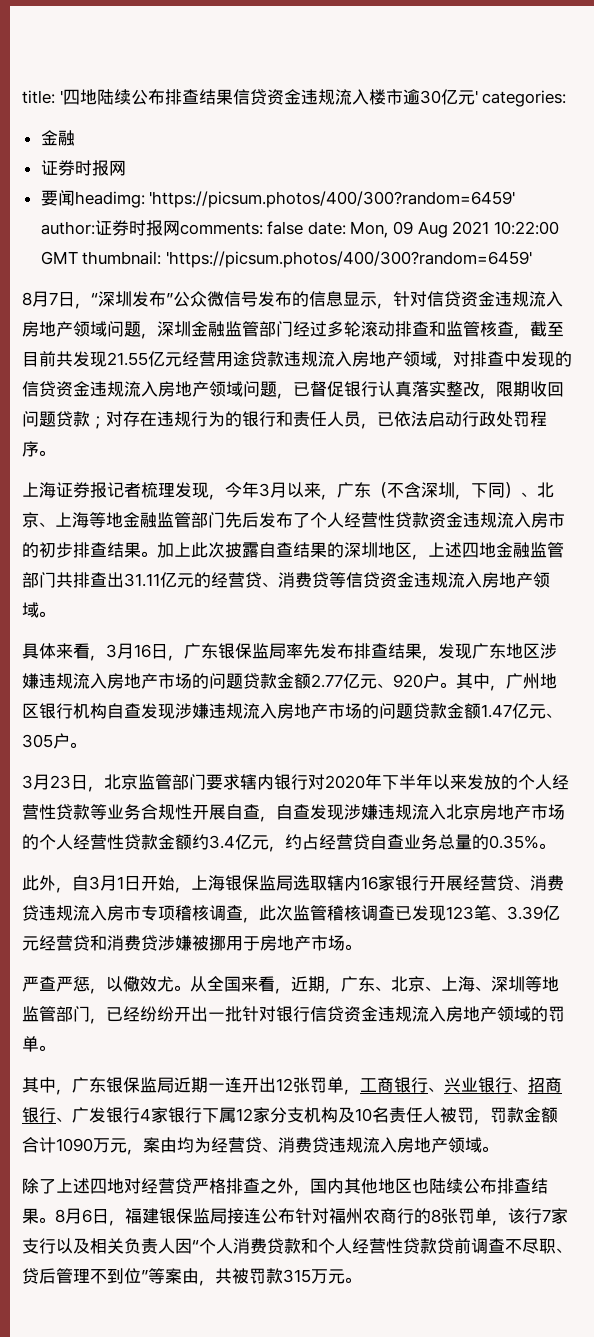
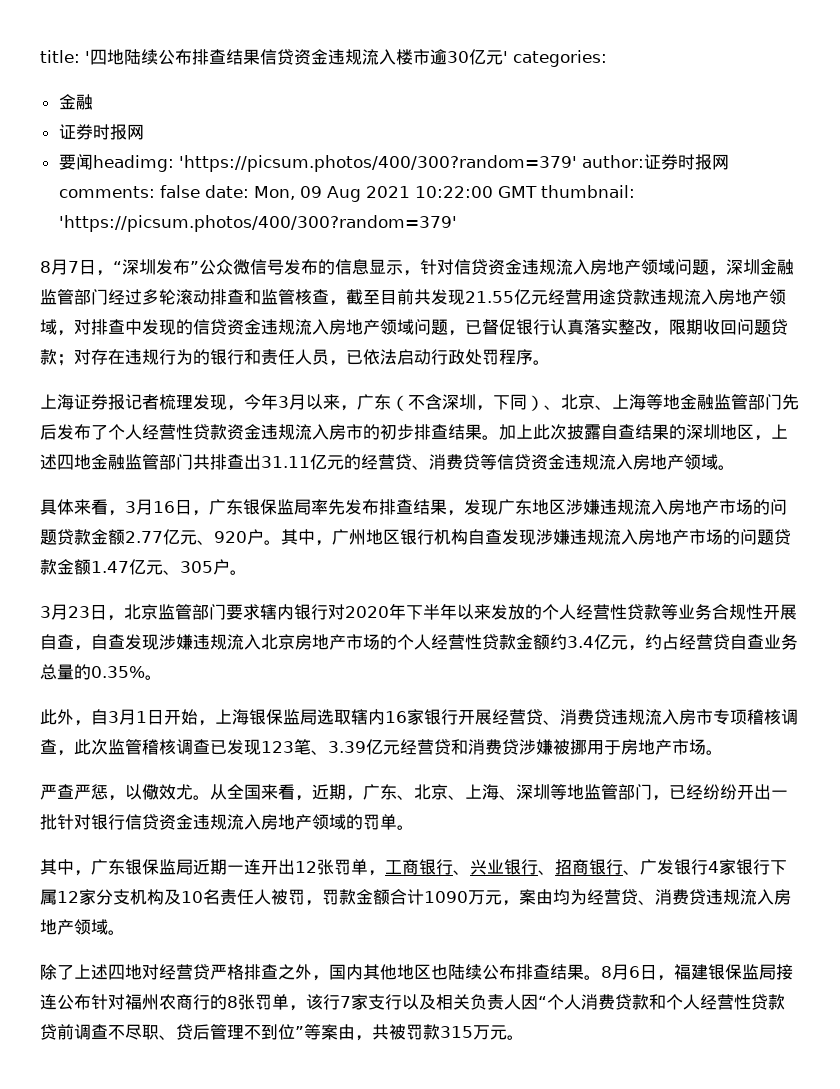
- 要闻headimg: 'https://picsum.photos/400/300?random=6459' author:证券时报网comments: false date: Mon, 09 Aug 2021 10:22:00 GMT thumbnail: 'https://picsum.photos/400/300?random=6459'
+ 要闻headimg: 'https://picsum.photos/400/300?random=379' author:证券时报网comments: false date: Mon, 09 Aug 2021 10:22:00 GMT thumbnail: 'https://picsum.photos/400/300?random=379'

